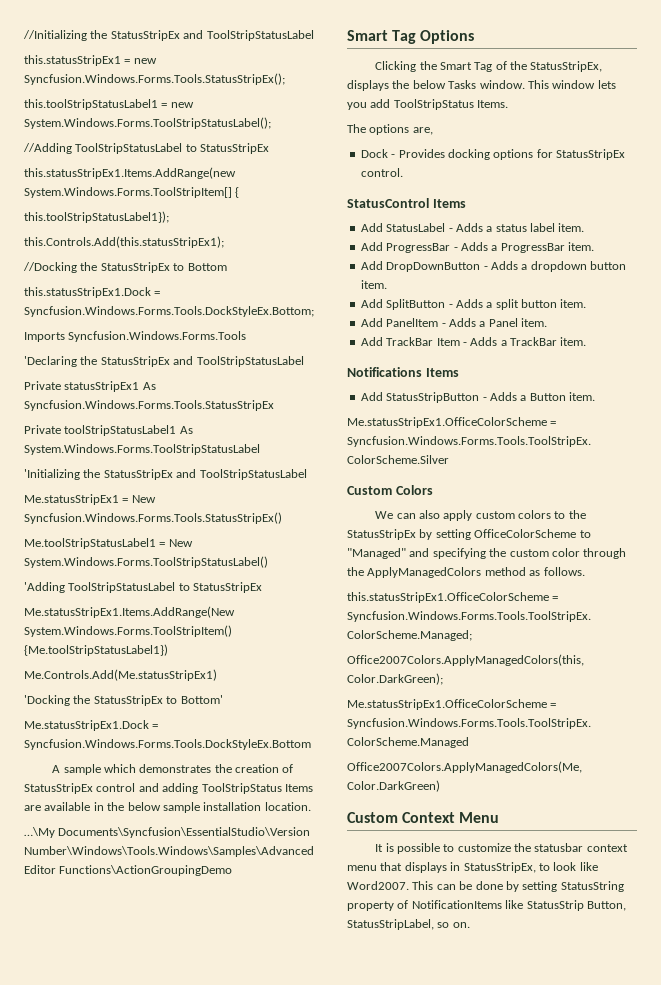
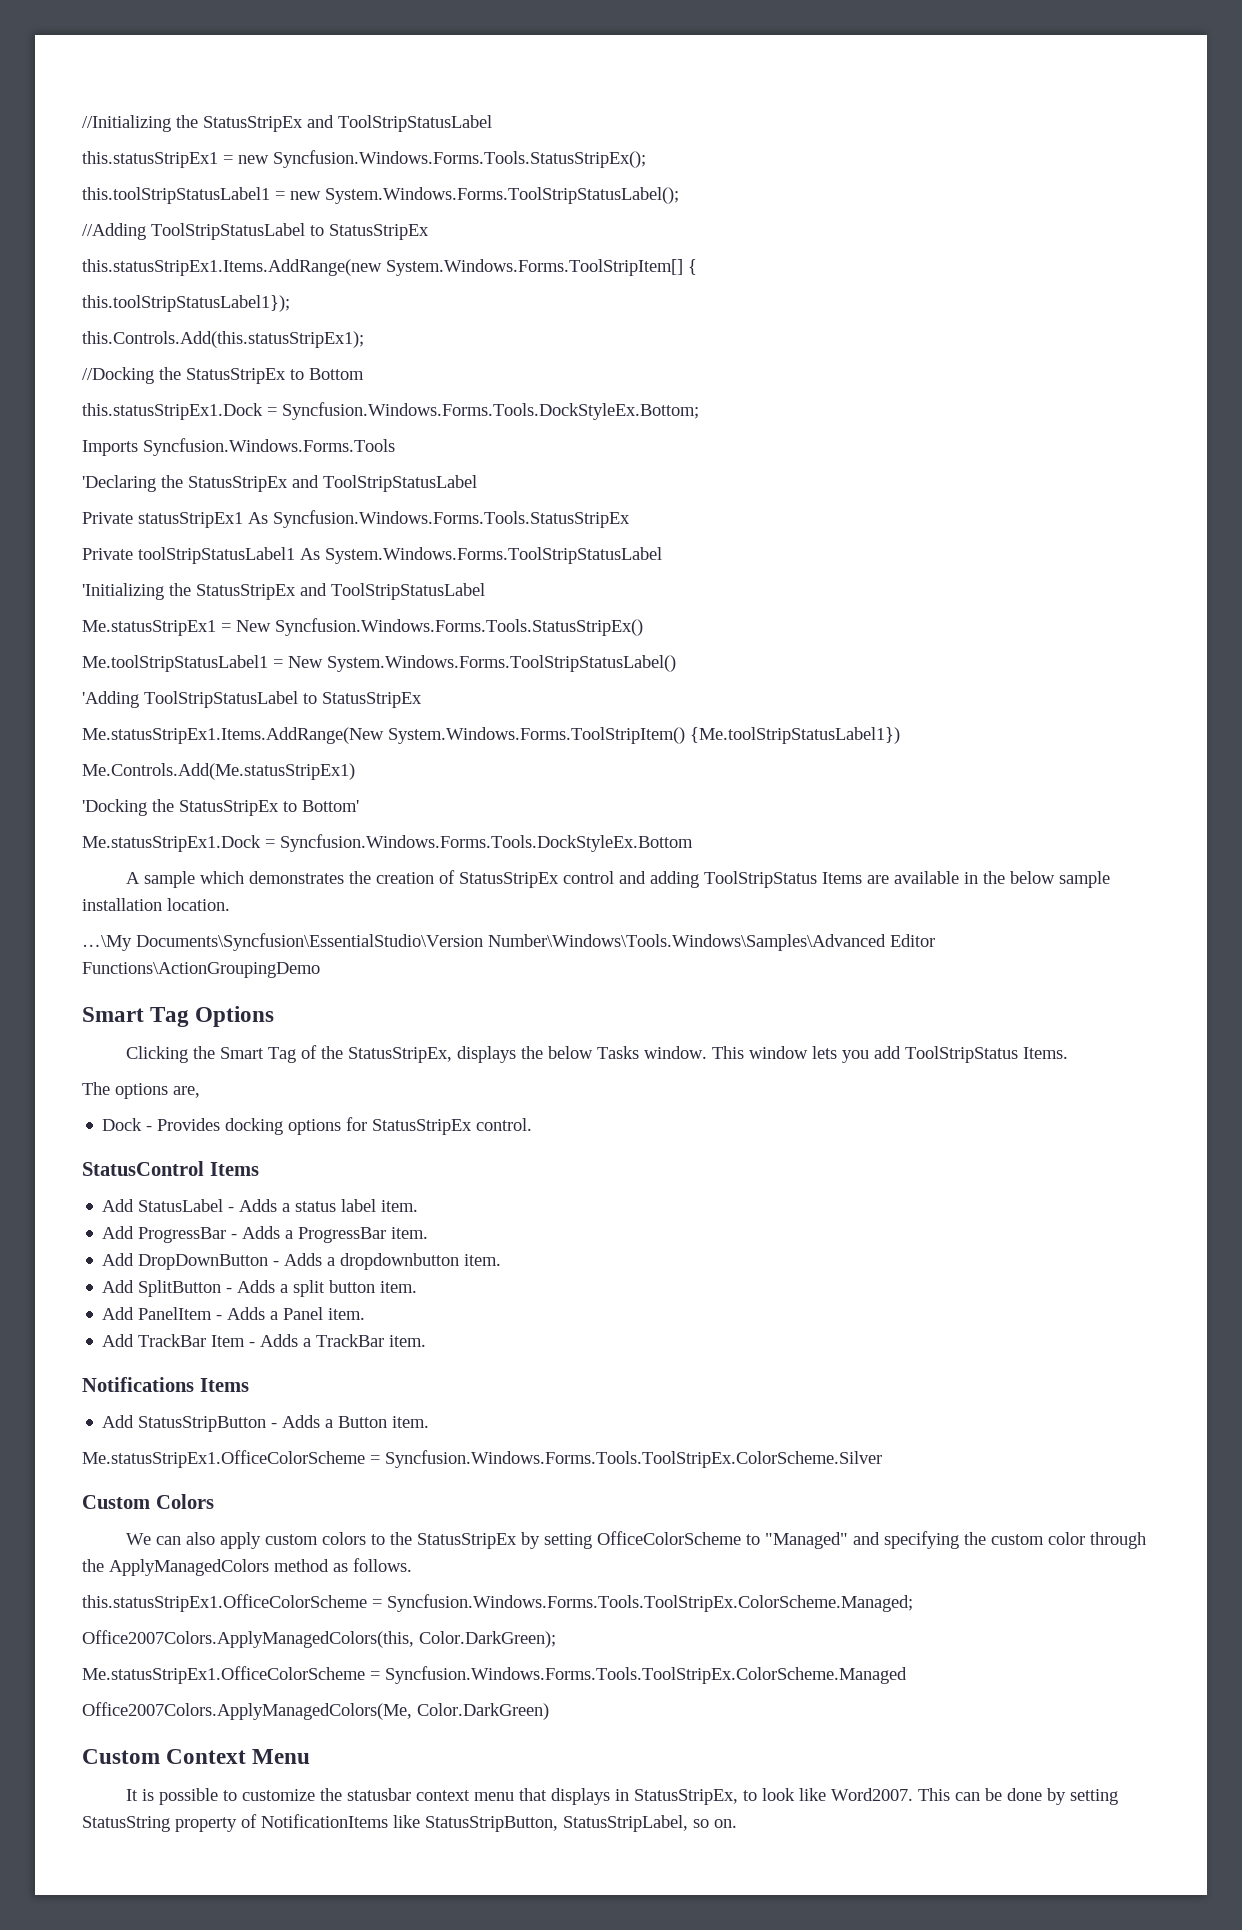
- Add DropDownButton - Adds a dropdown button item.
+ Add DropDownButton - Adds a dropdownbutton item.
- This can be done by setting StatusString property of NotificationItems like StatusStrip Button, StatusStripLabel, so on.
+ This can be done by setting StatusString property of NotificationItems like StatusStripButton, StatusStripLabel, so on.

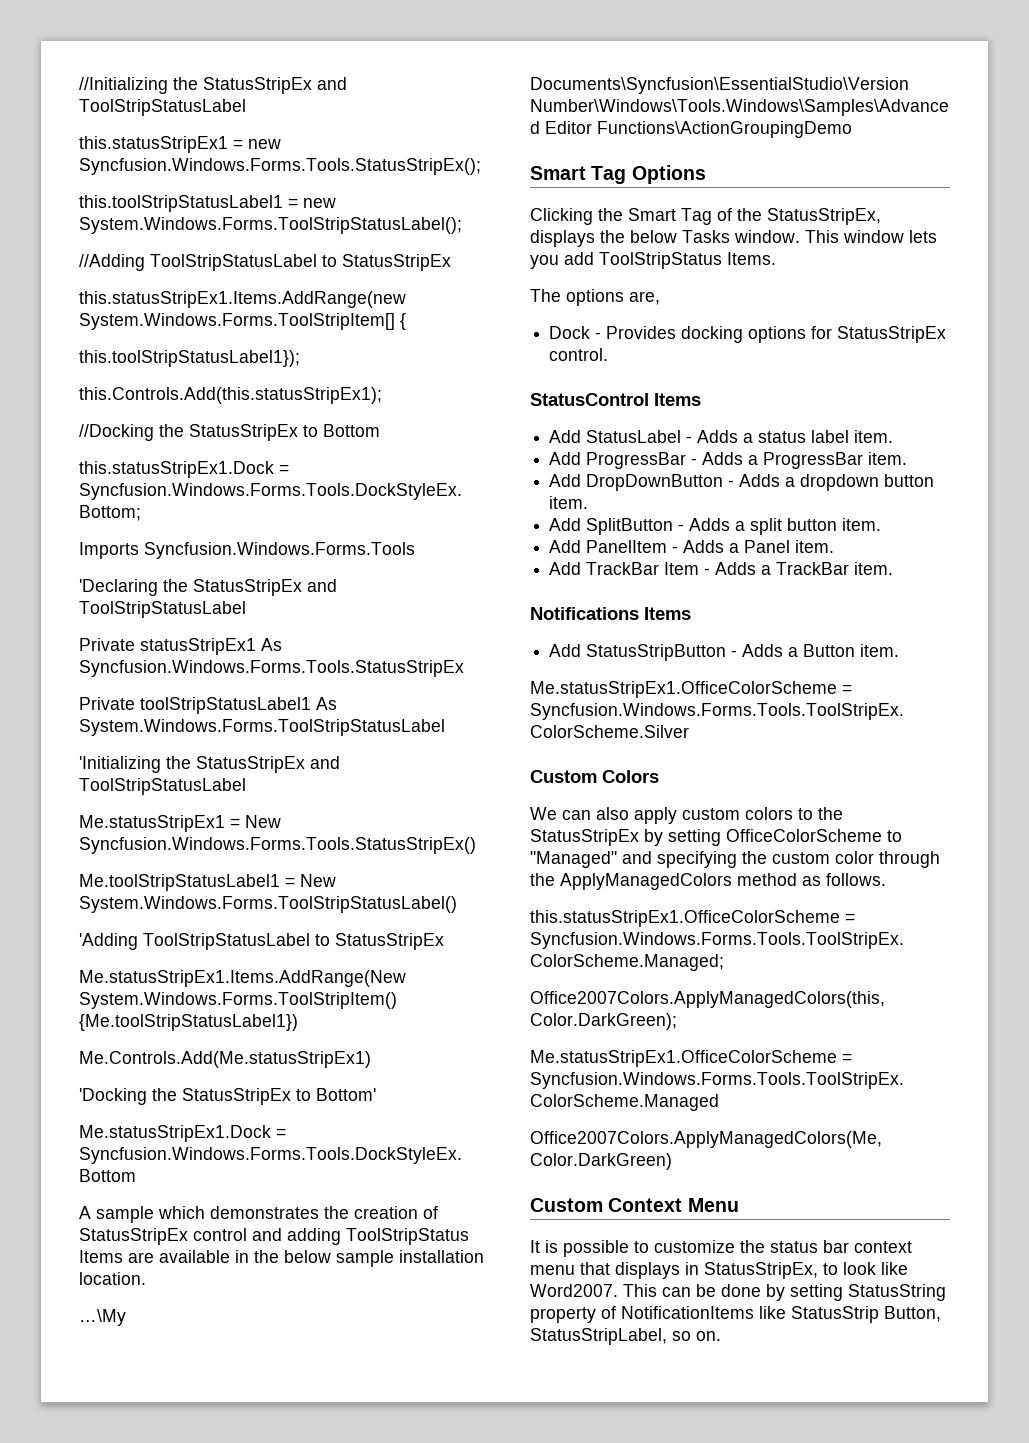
- Add DropDownButton - Adds a dropdownbutton item.
+ Add DropDownButton - Adds a dropdown button item.
- It is possible to customize the statusbar context menu that displays in StatusStripEx, to look like Word2007.
+ It is possible to customize the status bar context menu that displays in StatusStripEx, to look like Word2007.
- This can be done by setting StatusString property of NotificationItems like StatusStripButton, StatusStripLabel, so on.
+ This can be done by setting StatusString property of NotificationItems like StatusStrip Button, StatusStripLabel, so on.

